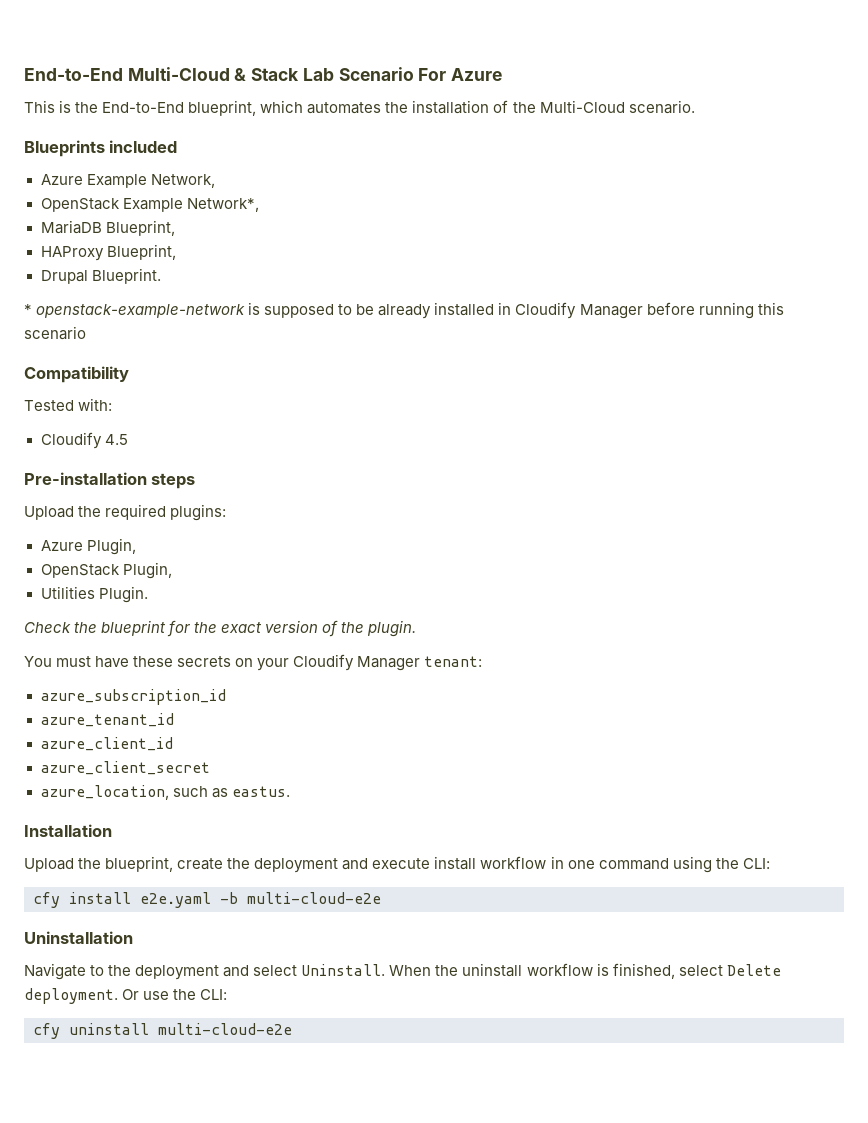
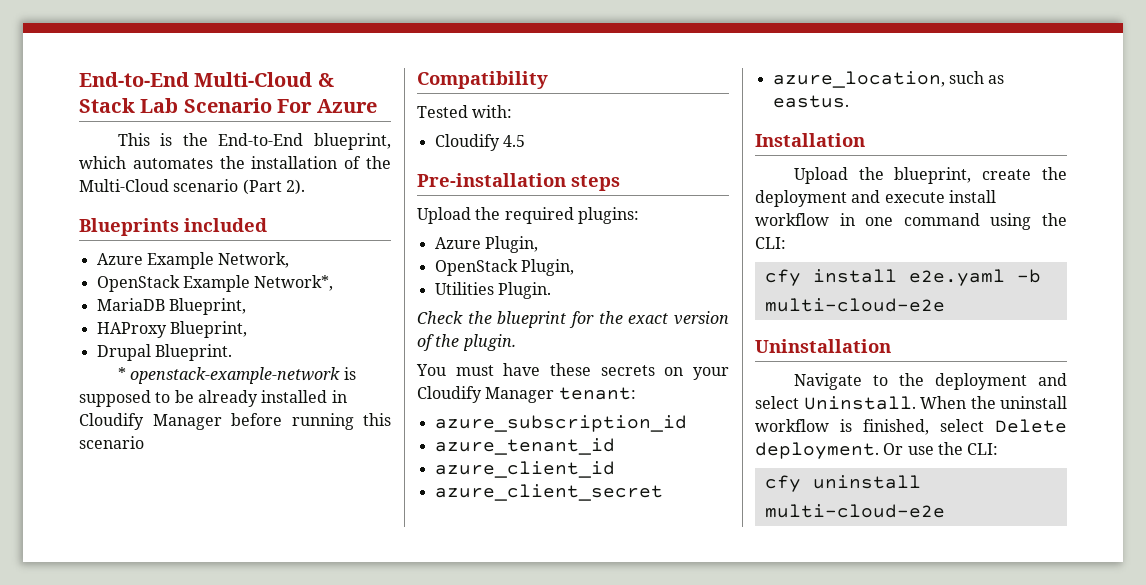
- This is the End-to-End blueprint, which automates the installation of the Multi-Cloud scenario.
+ This is the End-to-End blueprint, which automates the installation of the Multi-Cloud scenario (Part 2).

